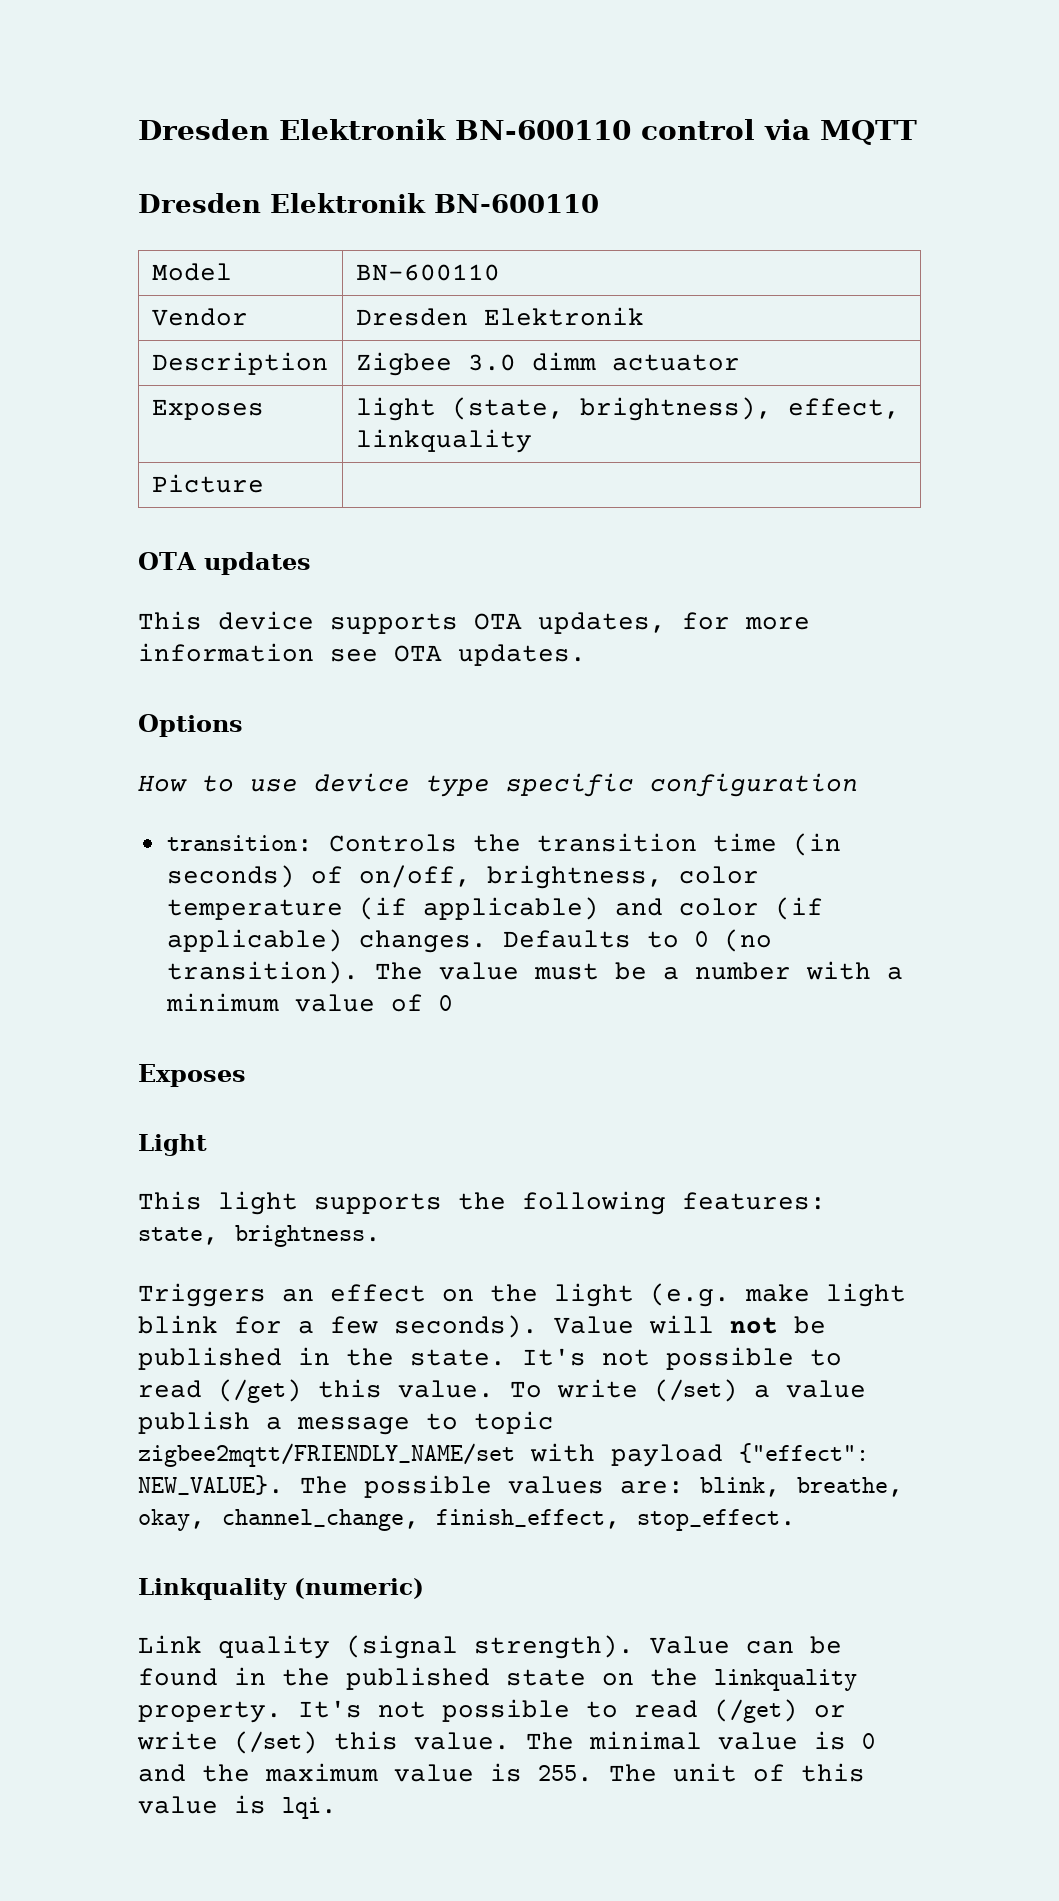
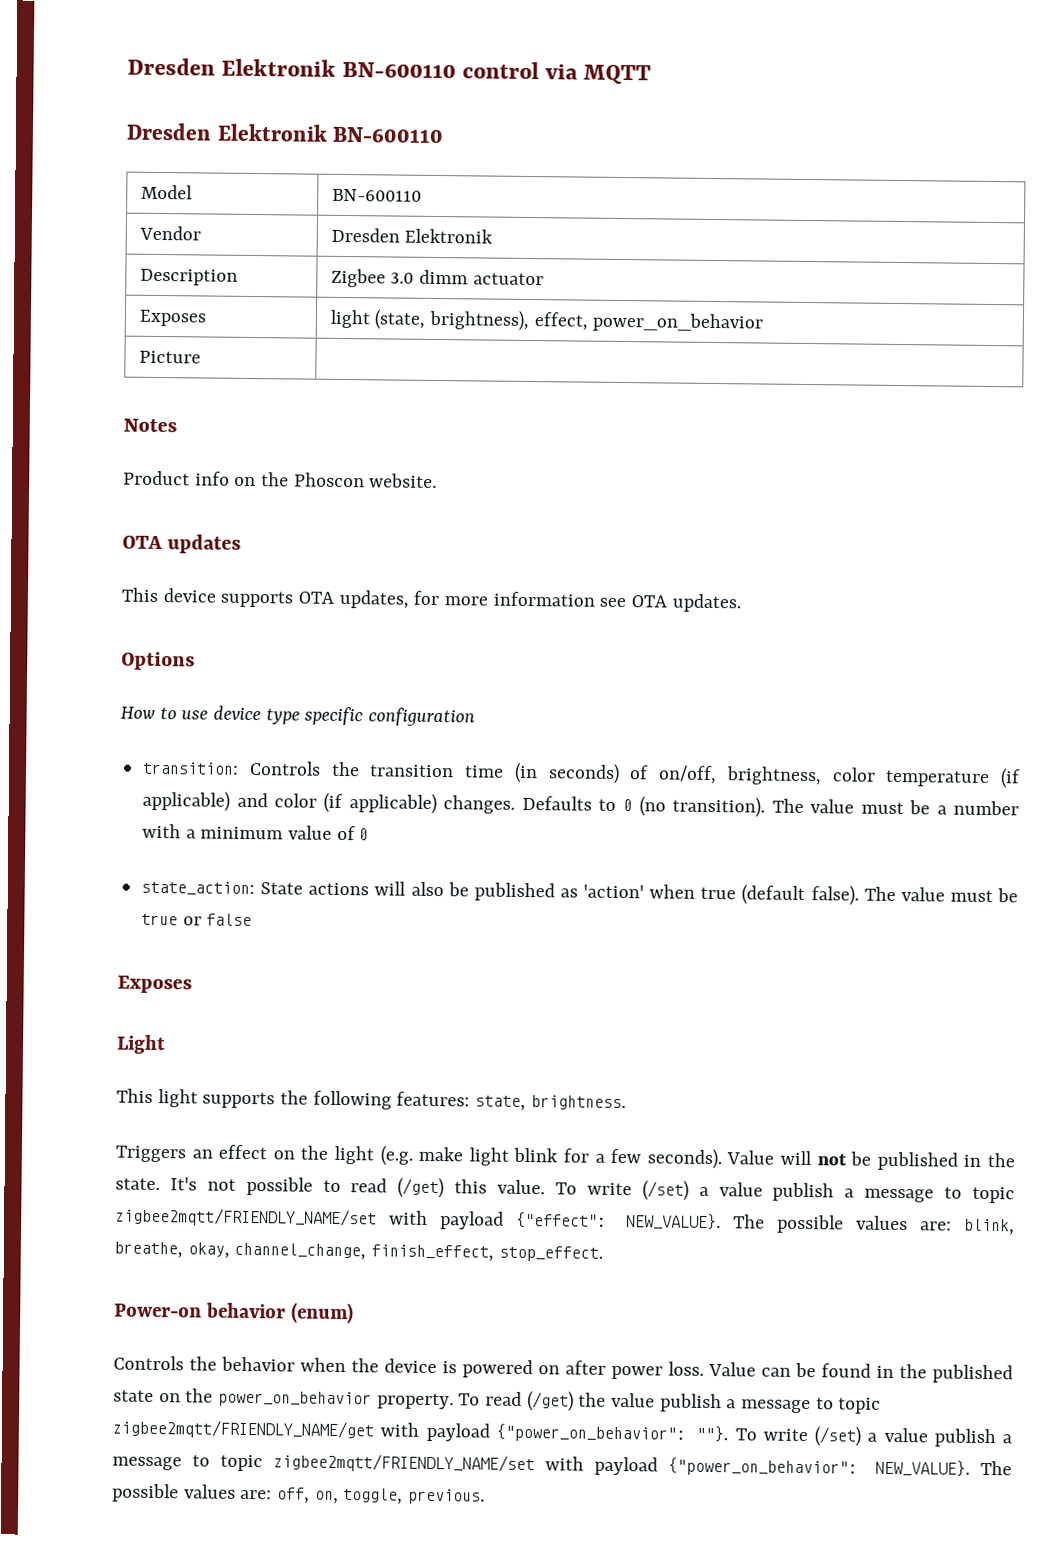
- Exposes | light (state, brightness), effect, linkquality
+ Exposes | light (state, brightness), effect, power_on_behavior
+ Notes
+ Product info on the Phoscon website.
+ state_action: State actions will also be published as 'action' when true (default false). The value must be true or false
- Linkquality (numeric)
- Link quality (signal strength).
+ Power-on behavior (enum)
+ Controls the behavior when the device is powered on after power loss.
- Value can be found in the published state on the linkquality property. It's not possible to read (/get) or write (/set) this value. The minimal value is 0 and the maximum value is 255. The unit of this value is lqi.
+ Value can be found in the published state on the power_on_behavior property. To read (/get) the value publish a message to topic zigbee2mqtt/FRIENDLY_NAME/get with payload {"power_on_behavior": ""}. To write (/set) a value publish a message to topic zigbee2mqtt/FRIENDLY_NAME/set with payload {"power_on_behavior": NEW_VALUE}. The possible values are: off, on, toggle, previous.

